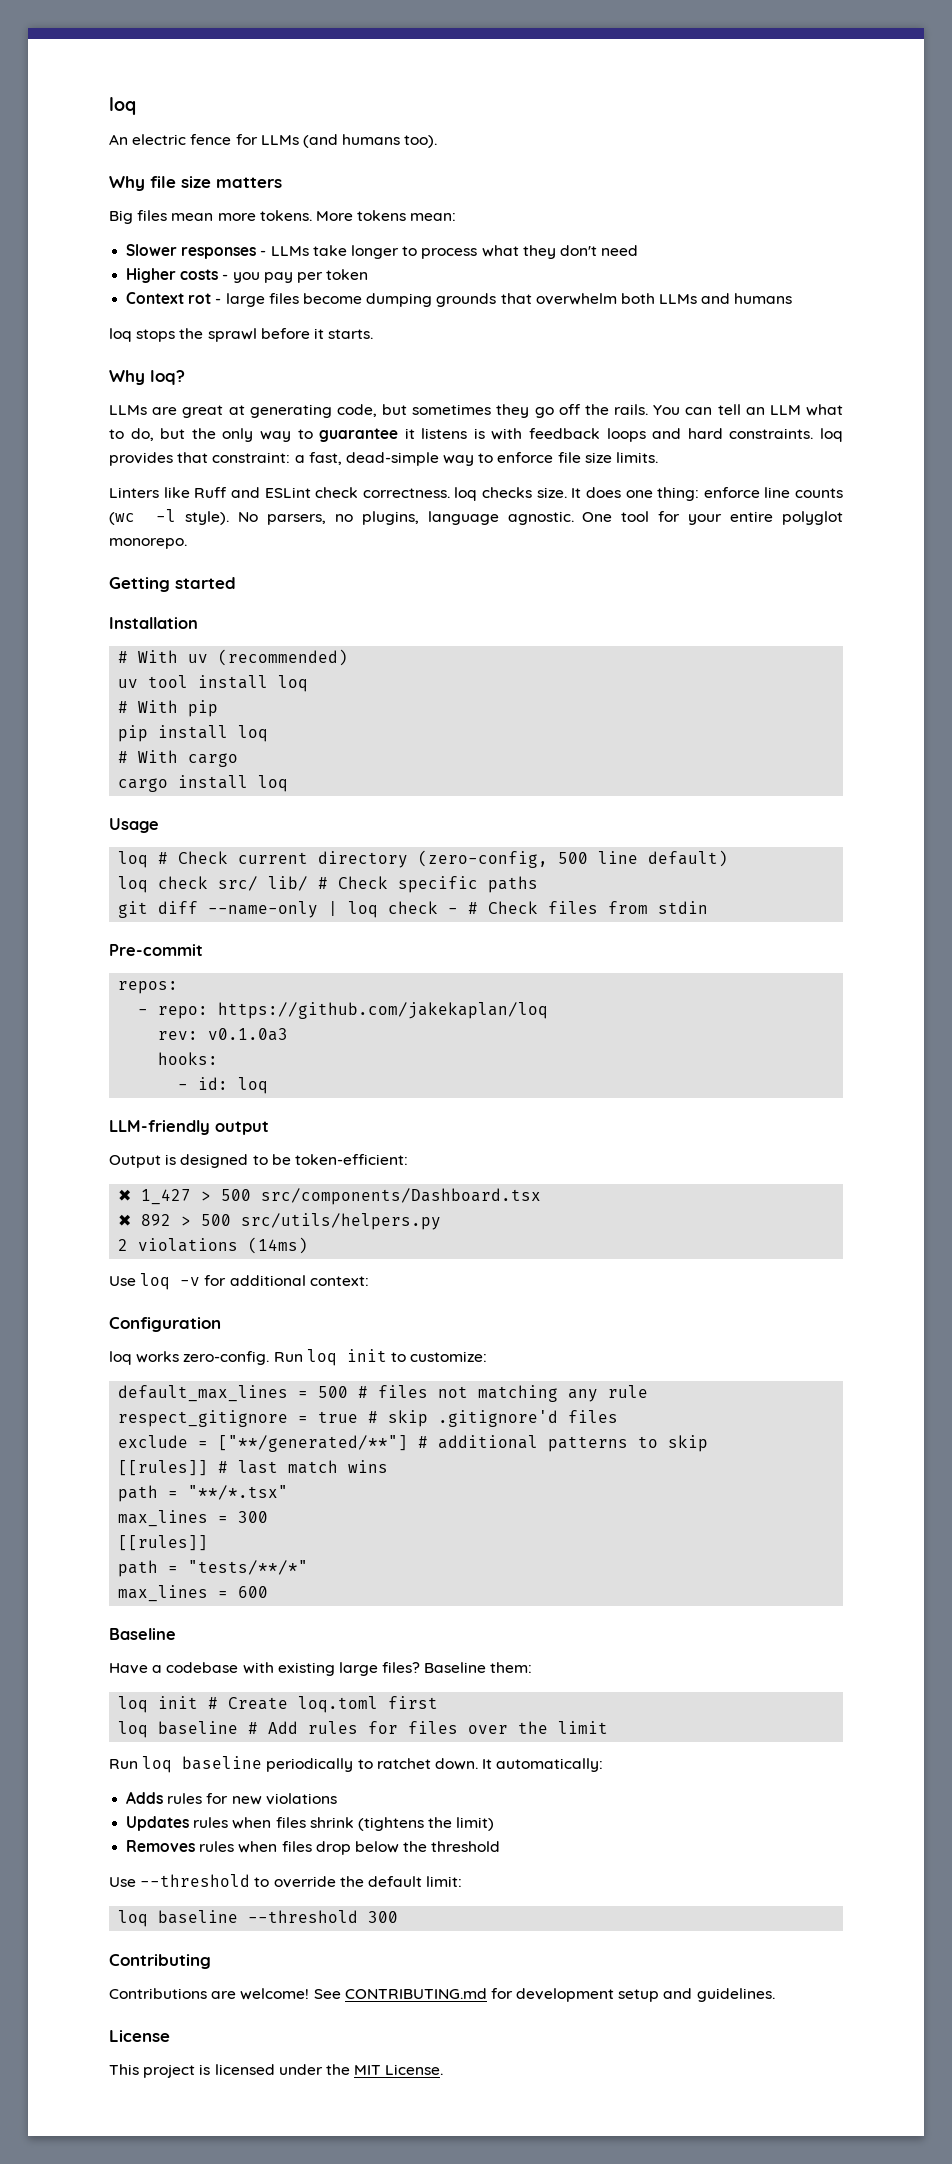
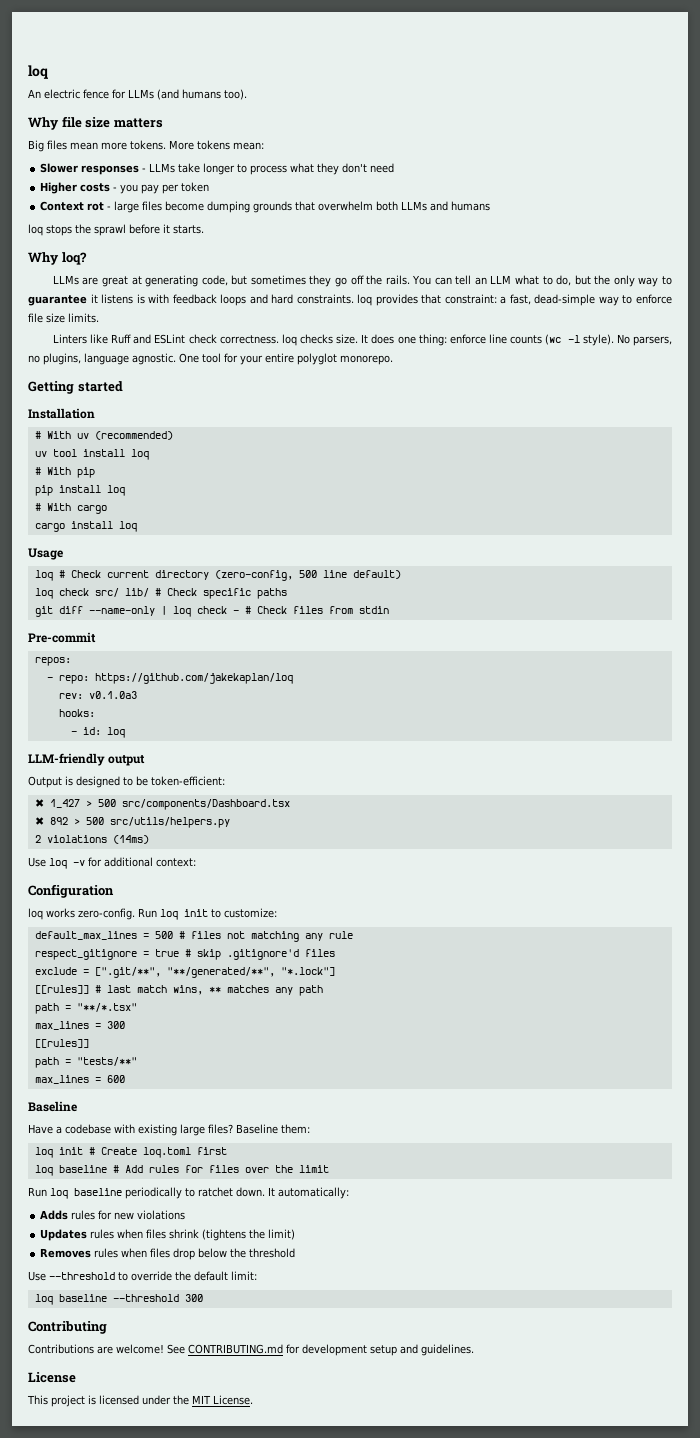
- exclude = ["**/generated/**"] # additional patterns to skip
+ exclude = [".git/**", "**/generated/**", "*.lock"]
- [[rules]] # last match wins
+ [[rules]] # last match wins, ** matches any path
- path = "tests/**/*"
+ path = "tests/**"

